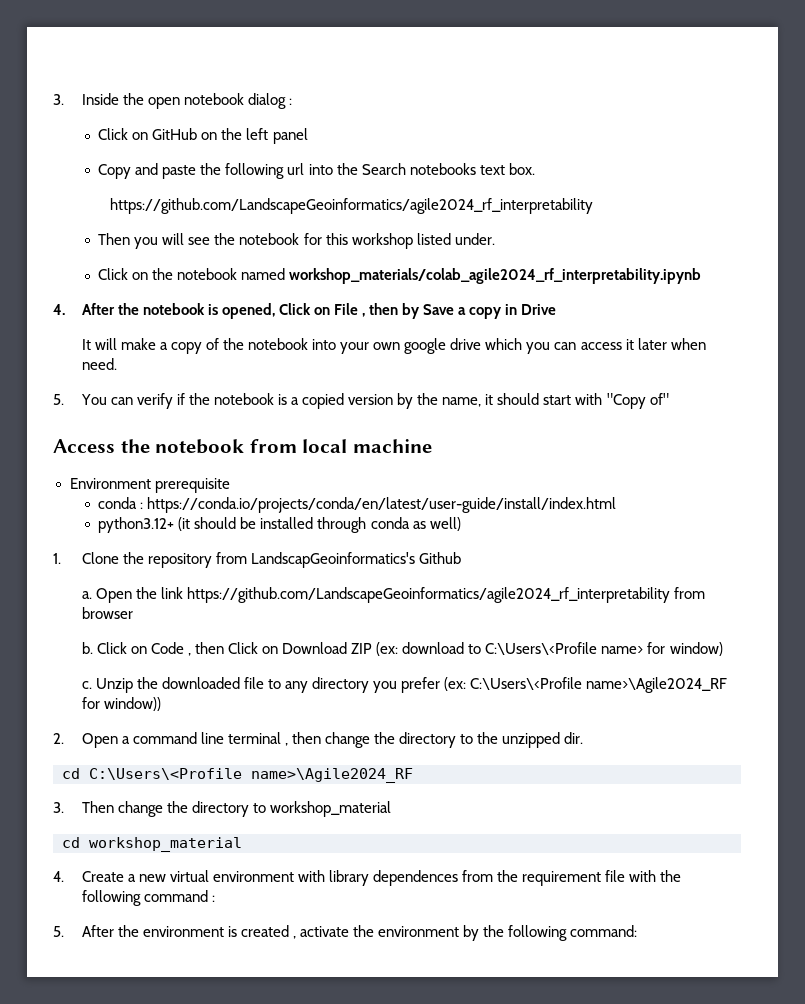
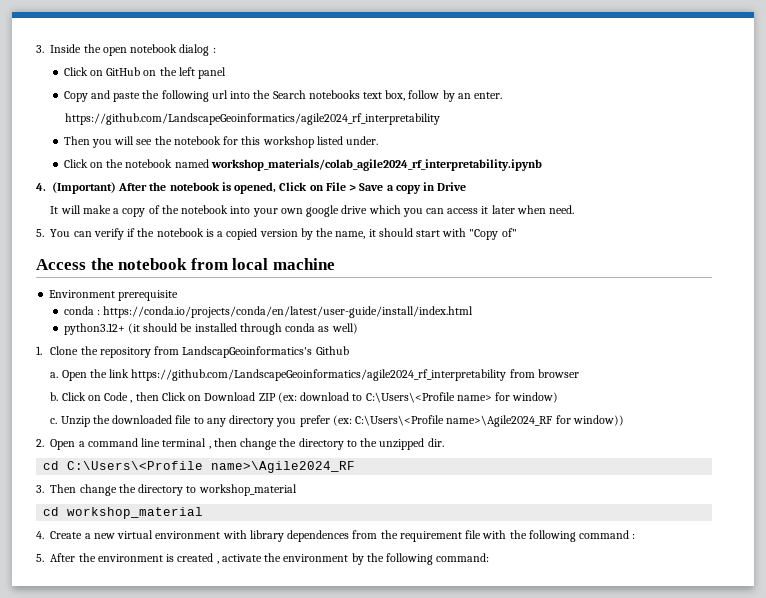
- Copy and paste the following url into the Search notebooks text box.
+ Copy and paste the following url into the Search notebooks text box, follow by an enter.
- 4. After the notebook is opened, Click on File , then by Save a copy in Drive
+ 4. (Important) After the notebook is opened, Click on File > Save a copy in Drive

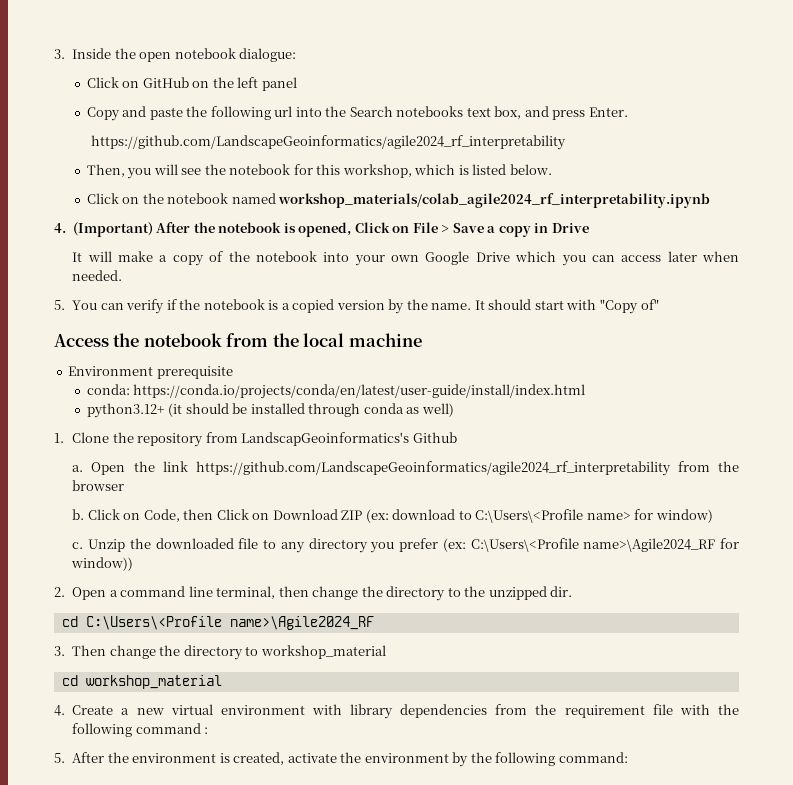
- 3. Inside the open notebook dialog :
+ 3. Inside the open notebook dialogue:
- Copy and paste the following url into the Search notebooks text box, follow by an enter.
+ Copy and paste the following url into the Search notebooks text box, and press Enter.
- Then you will see the notebook for this workshop listed under.
+ Then, you will see the notebook for this workshop, which is listed below.
- It will make a copy of the notebook into your own google drive which you can access it later when need.
+ It will make a copy of the notebook into your own Google Drive which you can access later when needed.
- 5. You can verify if the notebook is a copied version by the name, it should start with "Copy of"
+ 5. You can verify if the notebook is a copied version by the name. It should start with "Copy of"
- Access the notebook from local machine
+ Access the notebook from the local machine
- conda : https://conda.io/projects/conda/en/latest/user-guide/install/index.html
+ conda: https://conda.io/projects/conda/en/latest/user-guide/install/index.html
- Open the link https://github.com/LandscapeGeoinformatics/agile2024_rf_interpretability from browser
+ Open the link https://github.com/LandscapeGeoinformatics/agile2024_rf_interpretability from the browser
- Click on Code , then Click on Download ZIP (ex: download to C:\Users\<Profile name> for window)
+ Click on Code, then Click on Download ZIP (ex: download to C:\Users\<Profile name> for window)
- 2. Open a command line terminal , then change the directory to the unzipped dir.
+ 2. Open a command line terminal, then change the directory to the unzipped dir.
- 4. Create a new virtual environment with library dependences from the requirement file with the following command :
+ 4. Create a new virtual environment with library dependencies from the requirement file with the following command :
- 5. After the environment is created , activate the environment by the following command:
+ 5. After the environment is created, activate the environment by the following command:

